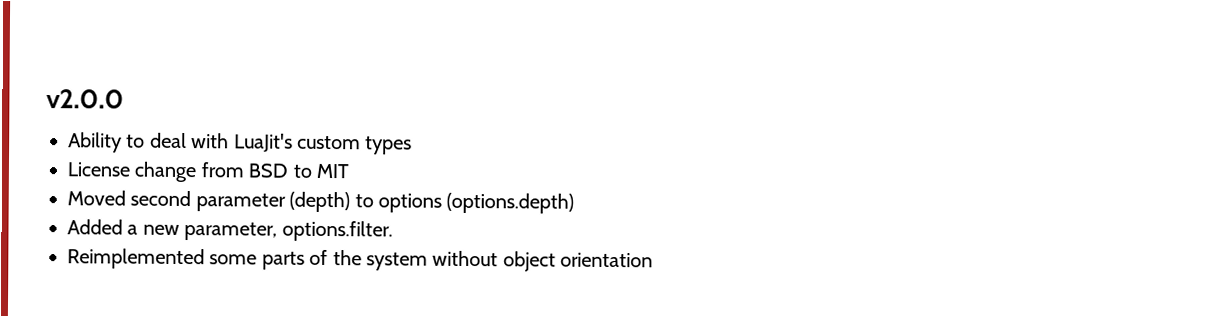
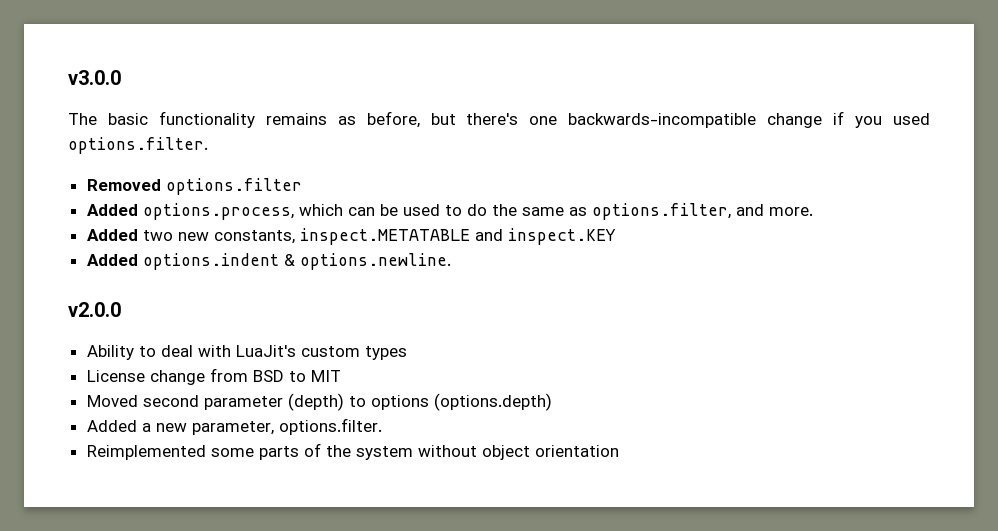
+ v3.0.0
+ The basic functionality remains as before, but there's one backwards-incompatible change if you used options.filter.
+ Removed options.filter
+ Added options.process, which can be used to do the same as options.filter, and more.
+ Added two new constants, inspect.METATABLE and inspect.KEY
+ Added options.indent & options.newline.

